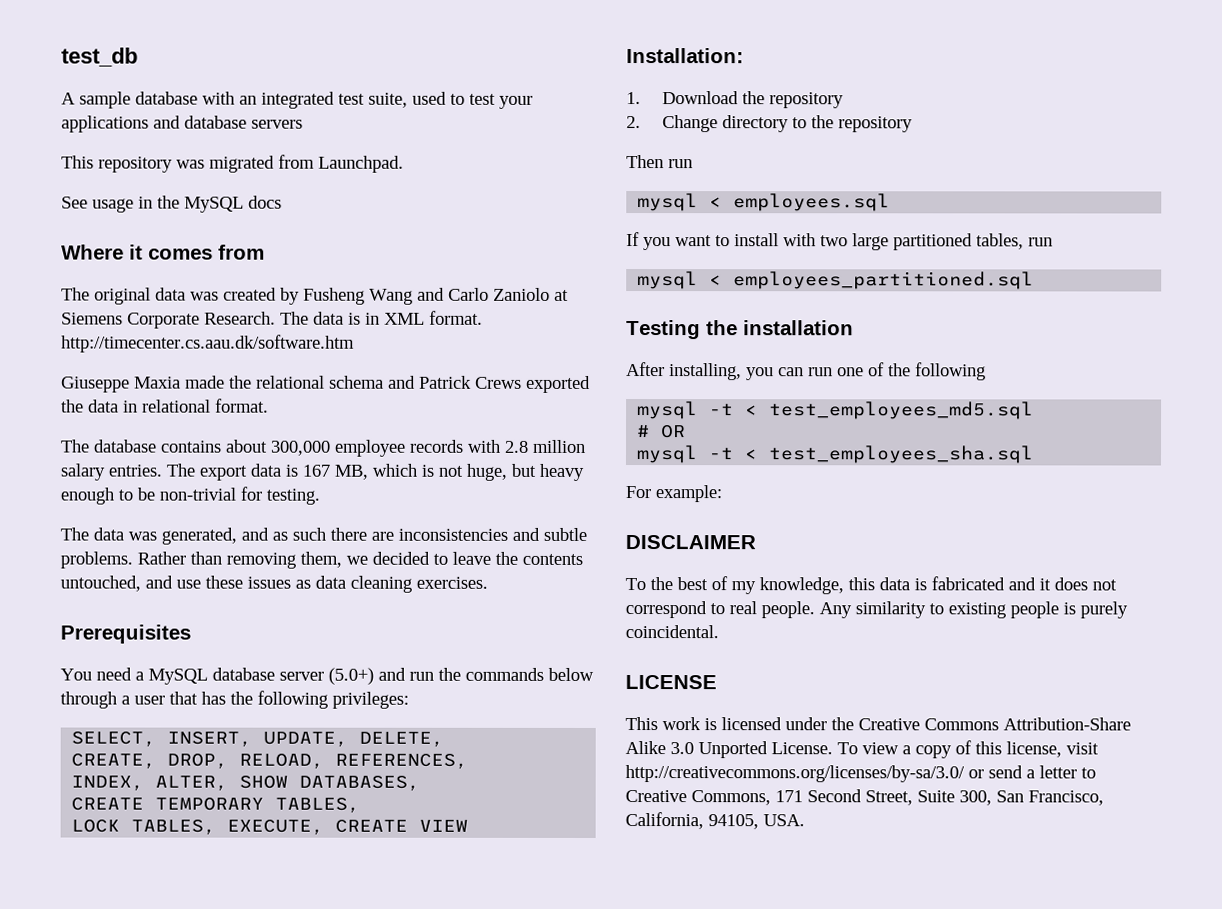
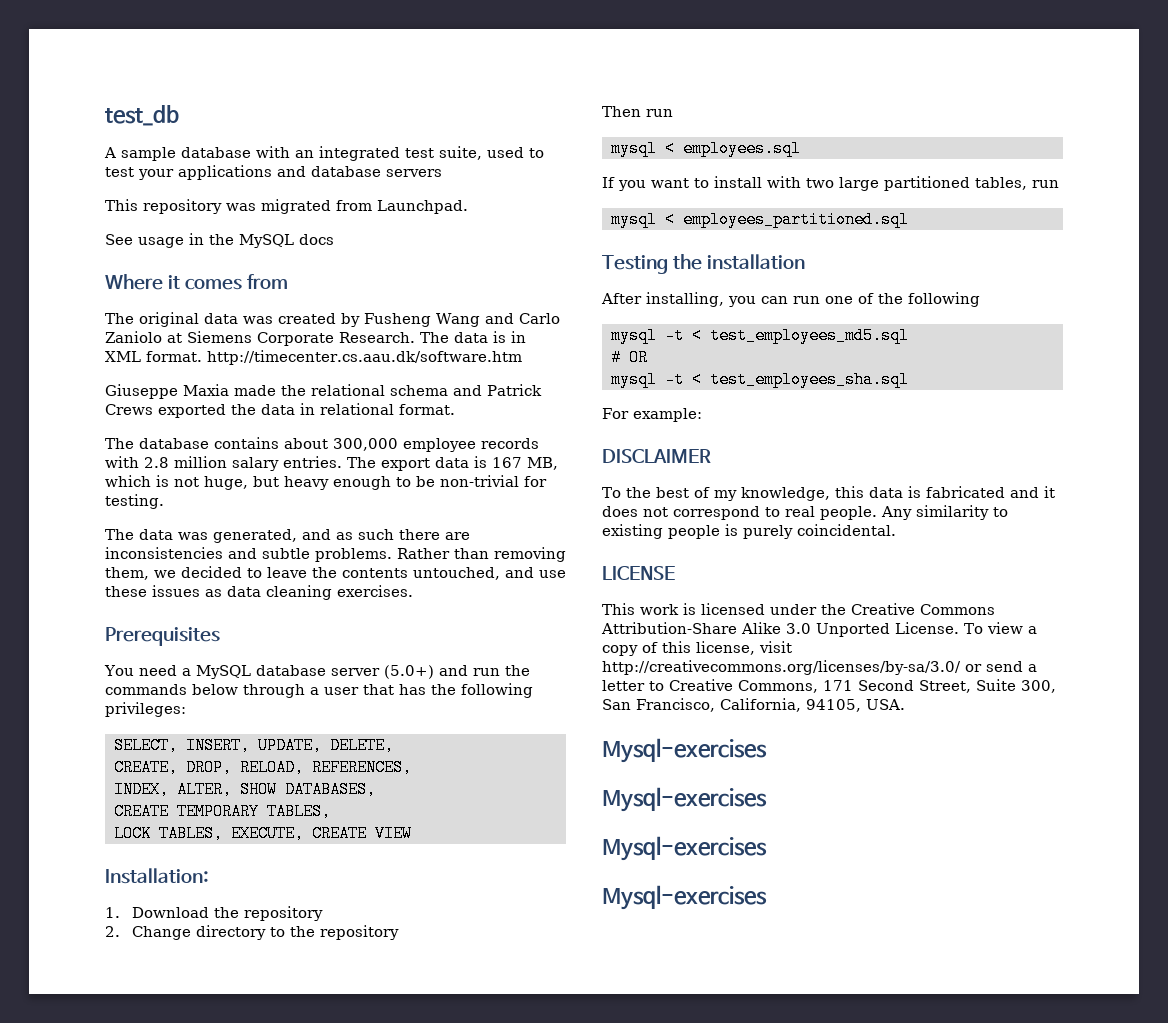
  To view a copy of this license, visit http://creativecommons.org/licenses/by-sa/3.0/ or send a letter to Creative Commons, 171 Second Street, Suite 300, San Francisco, California, 94105, USA.
+ Mysql-exercises
+ Mysql-exercises
+ Mysql-exercises
+ Mysql-exercises

